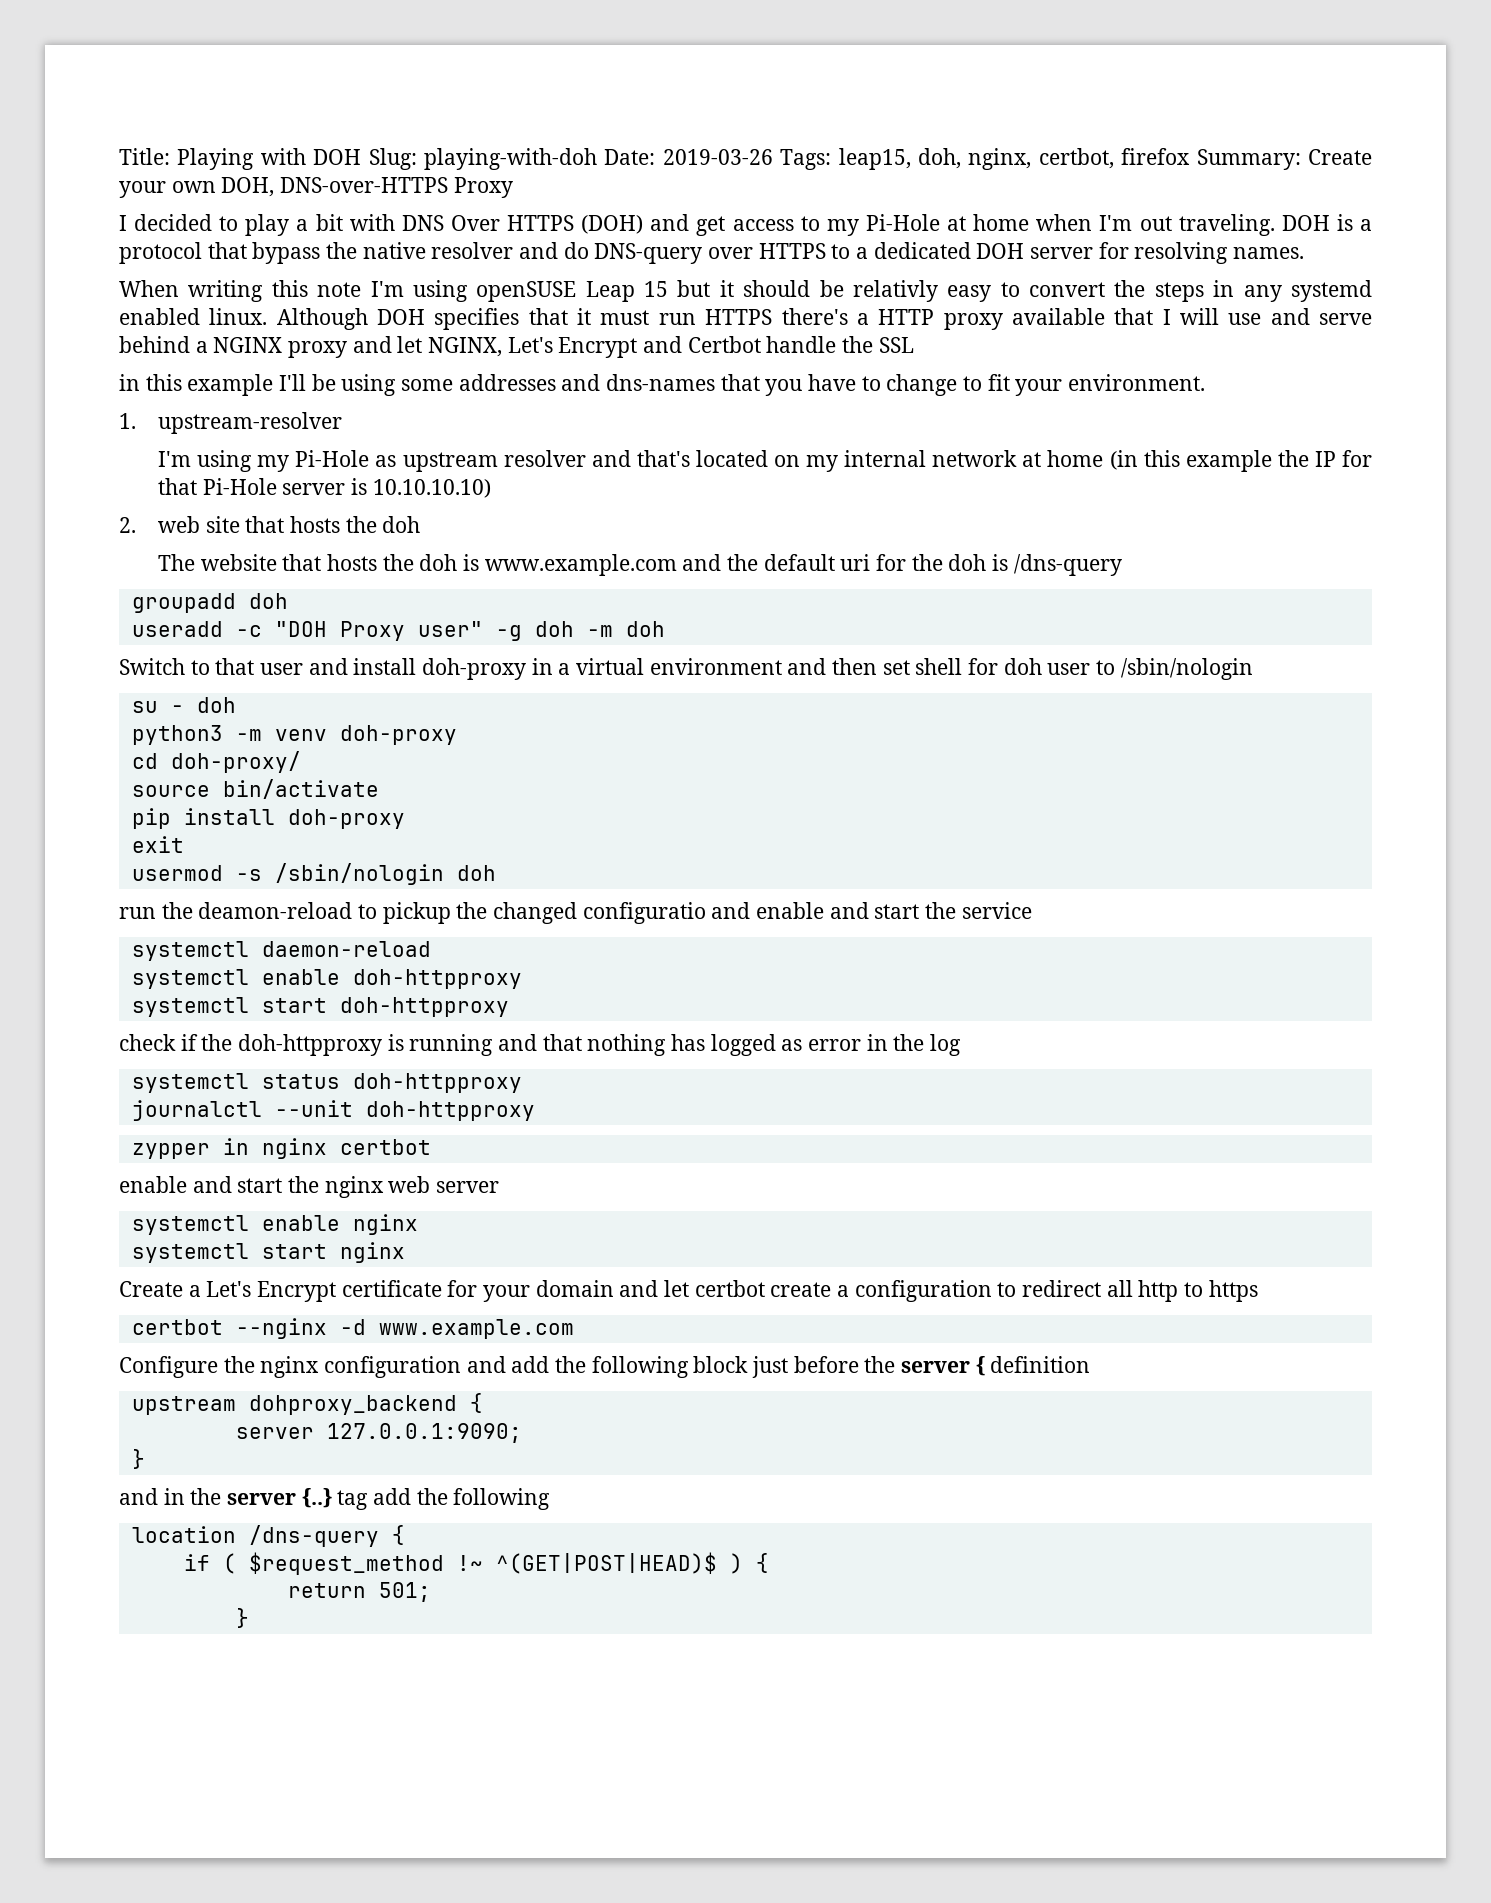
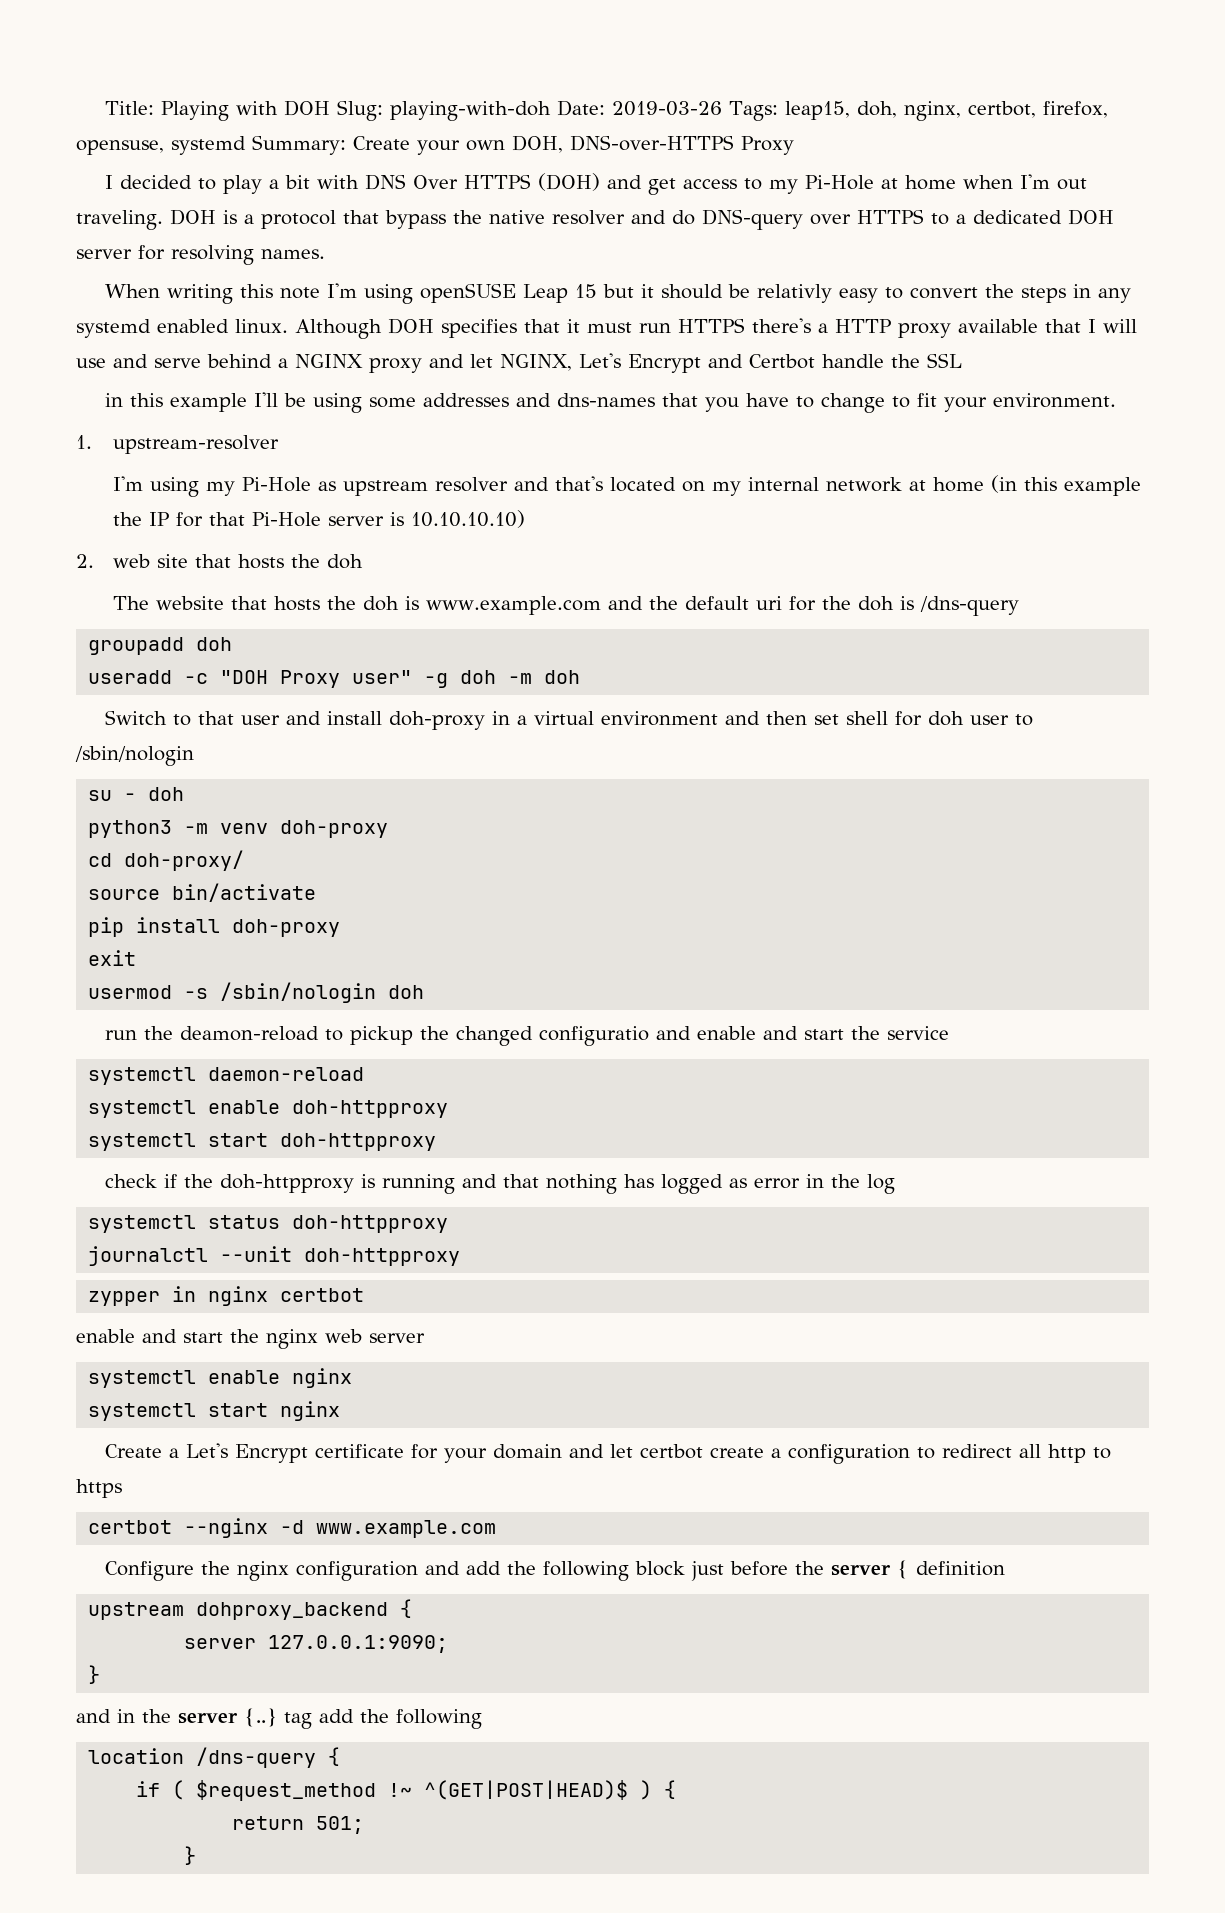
- Title: Playing with DOH Slug: playing-with-doh Date: 2019-03-26 Tags: leap15, doh, nginx, certbot, firefox Summary: Create your own DOH, DNS-over-HTTPS Proxy
+ Title: Playing with DOH Slug: playing-with-doh Date: 2019-03-26 Tags: leap15, doh, nginx, certbot, firefox, opensuse, systemd Summary: Create your own DOH, DNS-over-HTTPS Proxy

